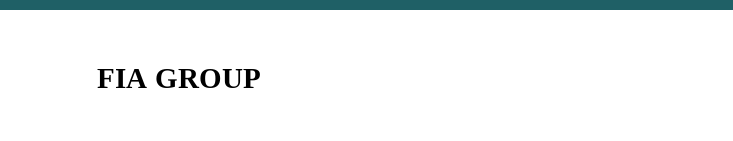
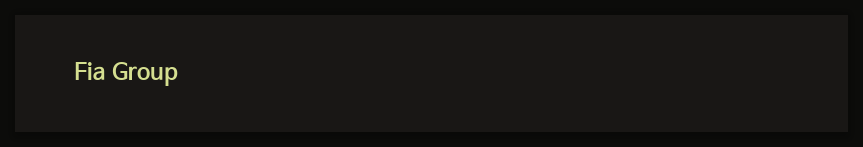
- FIA GROUP
+ Fia Group

